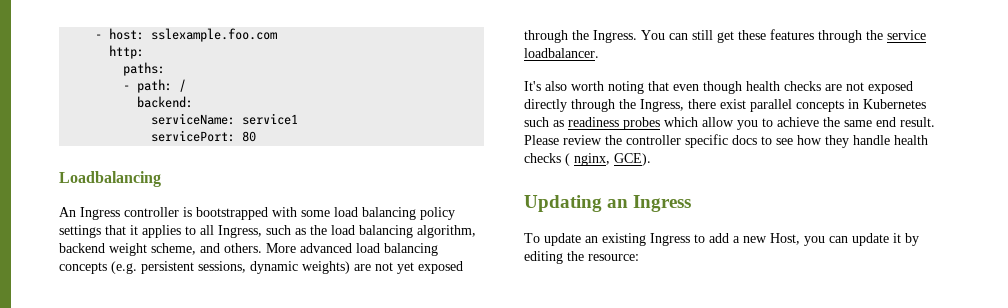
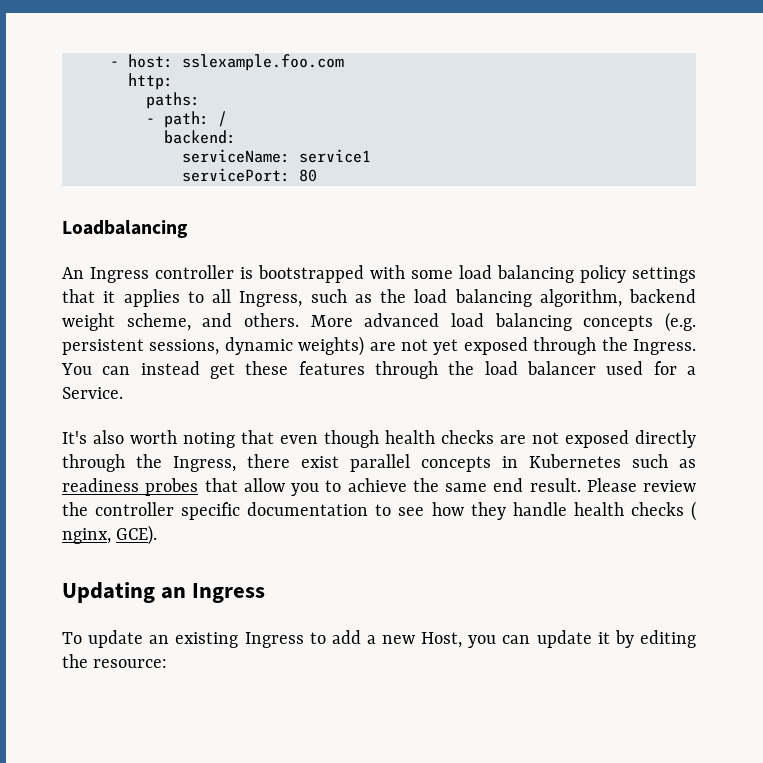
- You can still get these features through the service loadbalancer.
+ You can instead get these features through the load balancer used for a Service.
- It's also worth noting that even though health checks are not exposed directly through the Ingress, there exist parallel concepts in Kubernetes such as readiness probes which allow you to achieve the same end result.
+ It's also worth noting that even though health checks are not exposed directly through the Ingress, there exist parallel concepts in Kubernetes such as readiness probes that allow you to achieve the same end result.
- Please review the controller specific docs to see how they handle health checks ( nginx, GCE).
+ Please review the controller specific documentation to see how they handle health checks ( nginx, GCE).

